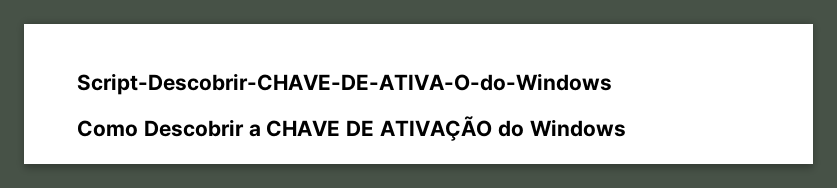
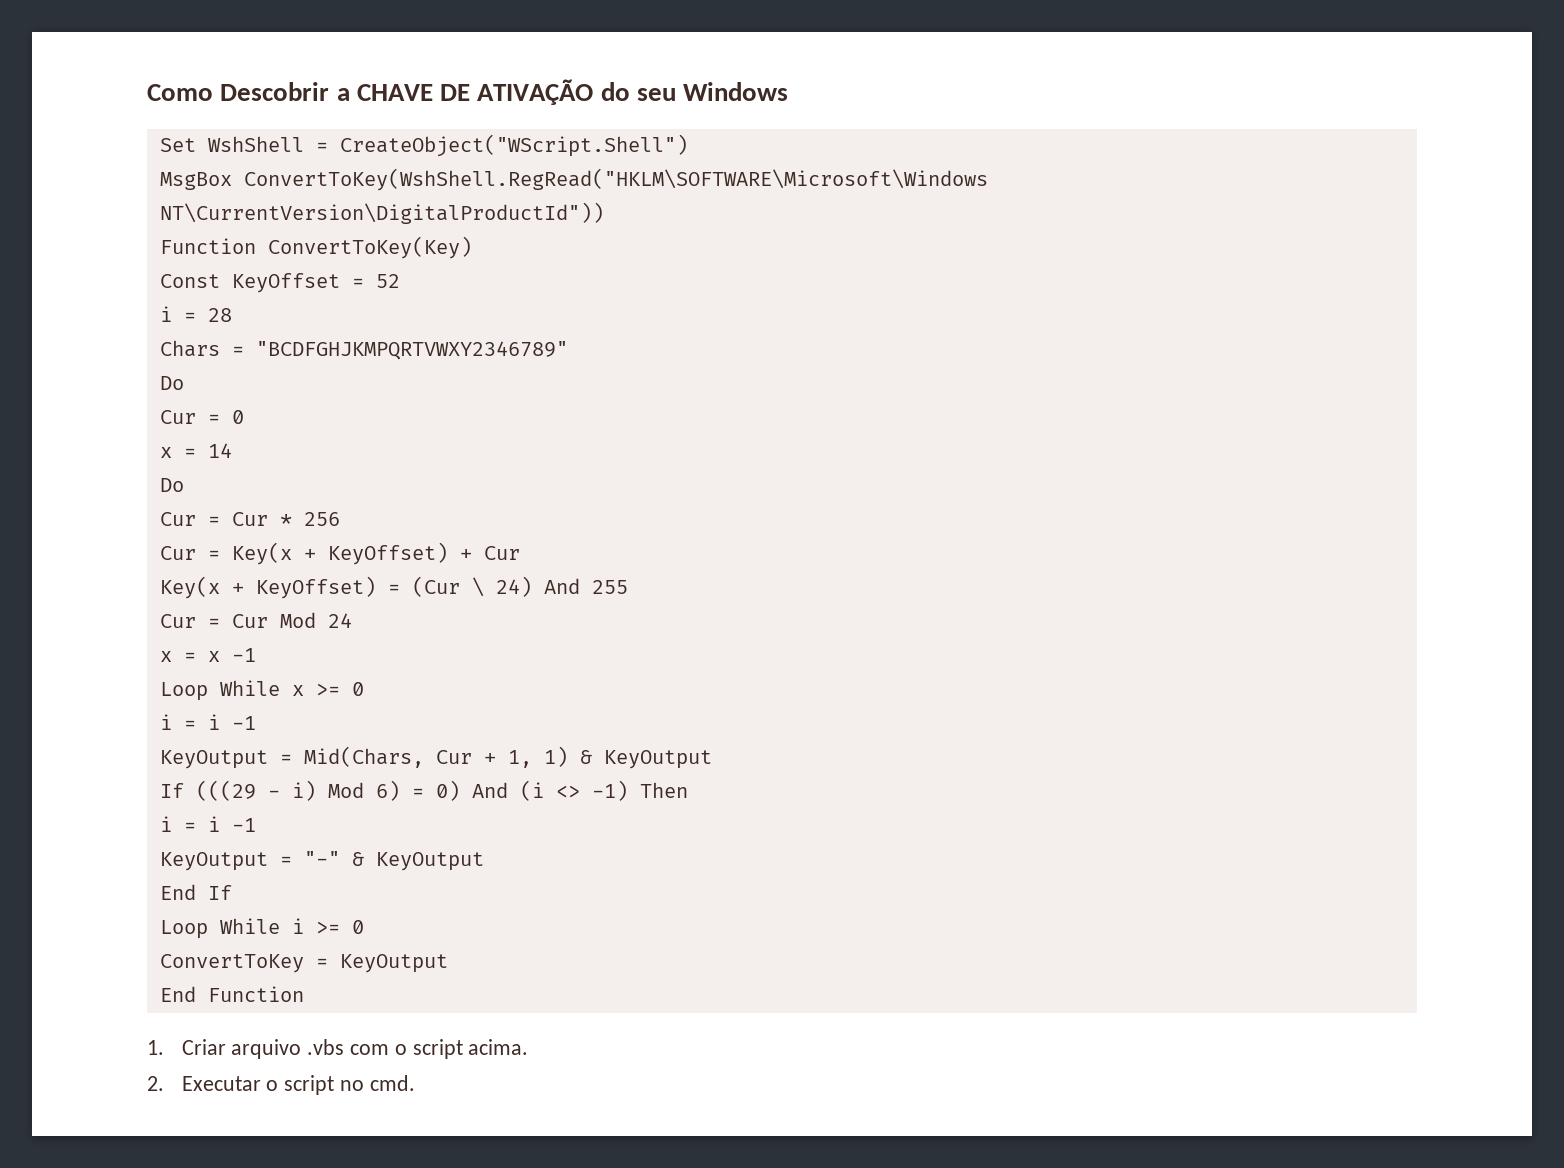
- Script-Descobrir-CHAVE-DE-ATIVA-O-do-Windows
- Como Descobrir a CHAVE DE ATIVAÇÃO do Windows
+ Como Descobrir a CHAVE DE ATIVAÇÃO do seu Windows
+ Set WshShell = CreateObject("WScript.Shell")
+ MsgBox ConvertToKey(WshShell.RegRead("HKLM\SOFTWARE\Microsoft\Windows NT\CurrentVersion\DigitalProductId"))
+ Function ConvertToKey(Key)
+ Const KeyOffset = 52
+ i = 28
+ Chars = "BCDFGHJKMPQRTVWXY2346789"
+ Do
+ Cur = 0
+ x = 14
+ Do
+ Cur = Cur * 256
+ Cur = Key(x + KeyOffset) + Cur
+ Key(x + KeyOffset) = (Cur \ 24) And 255
+ Cur = Cur Mod 24
+ x = x -1
+ Loop While x >= 0
+ i = i -1
+ KeyOutput = Mid(Chars, Cur + 1, 1) & KeyOutput
+ If (((29 - i) Mod 6) = 0) And (i <> -1) Then
+ i = i -1
+ KeyOutput = "-" & KeyOutput
+ End If
+ Loop While i >= 0
+ ConvertToKey = KeyOutput
+ End Function
+ 1. Criar arquivo .vbs com o script acima.
+ 2. Executar o script no cmd.

